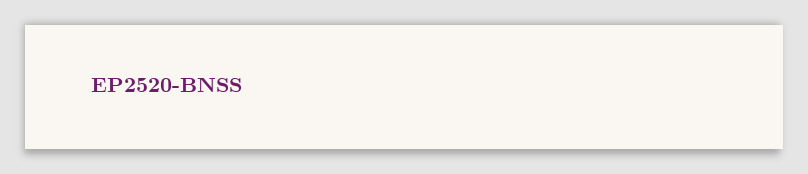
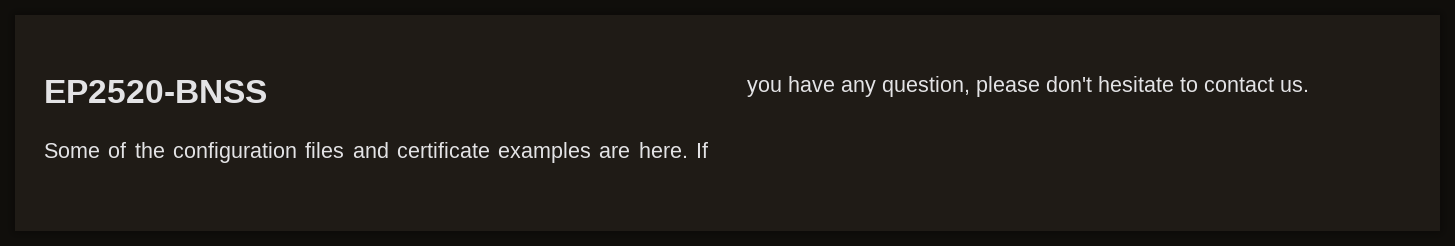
+ Some of the configuration files and certificate examples are here. If you have any question, please don't hesitate to contact us.

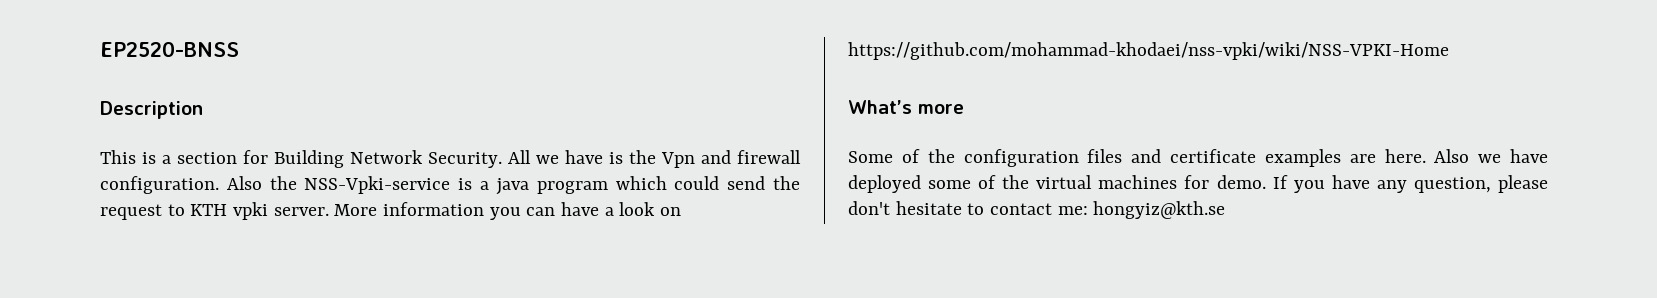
+ Description
+ This is a section for Building Network Security. All we have is the Vpn and firewall configuration. Also the NSS-Vpki-service is a java program which could send the request to KTH vpki server. More information you can have a look on https://github.com/mohammad-khodaei/nss-vpki/wiki/NSS-VPKI-Home
+ What’s more
+ Also we have deployed some of the virtual machines for demo.
- If you have any question, please don't hesitate to contact us.
+ If you have any question, please don't hesitate to contact me: hongyiz@kth.se

